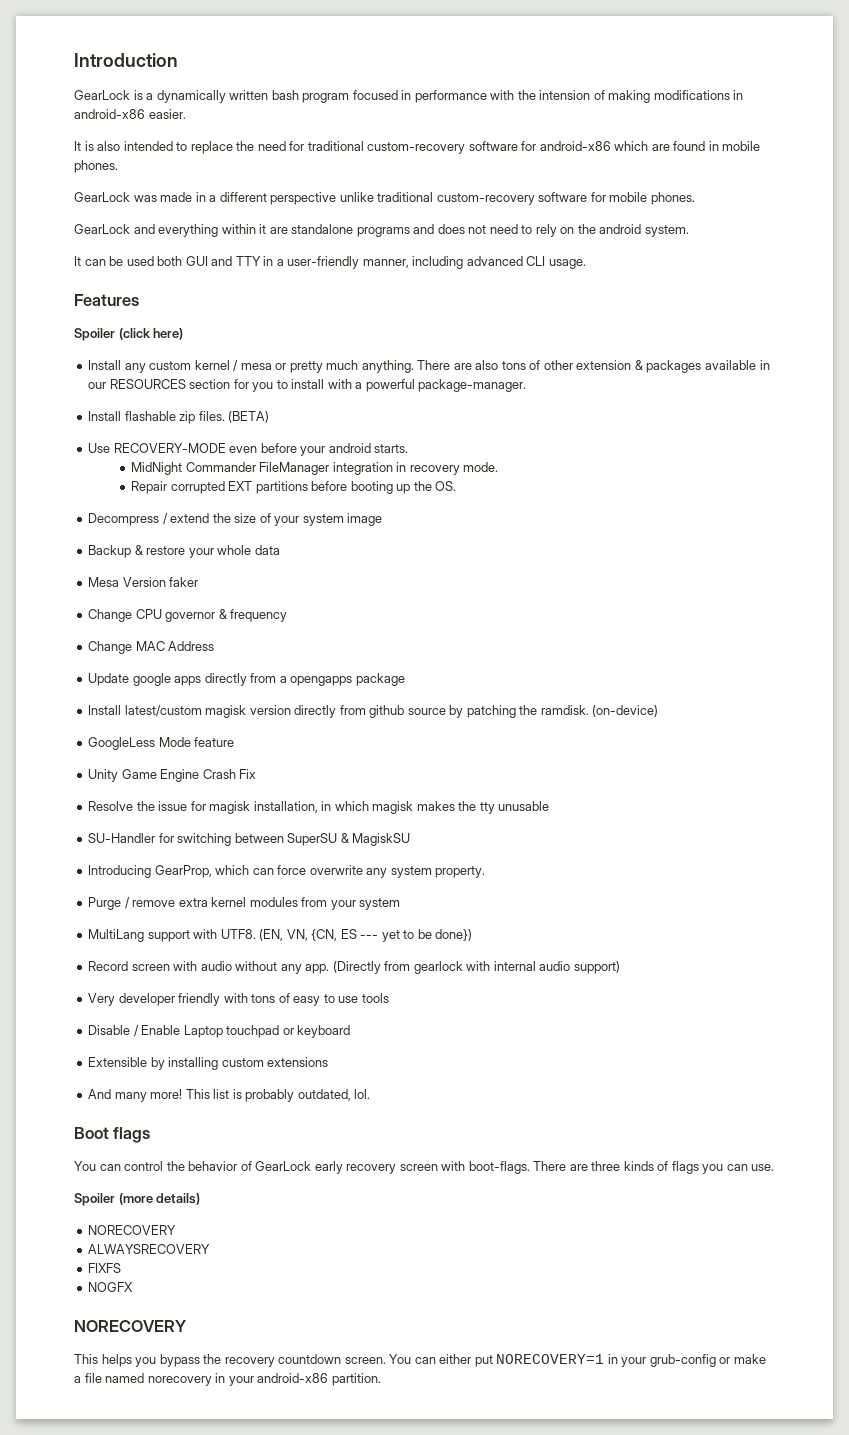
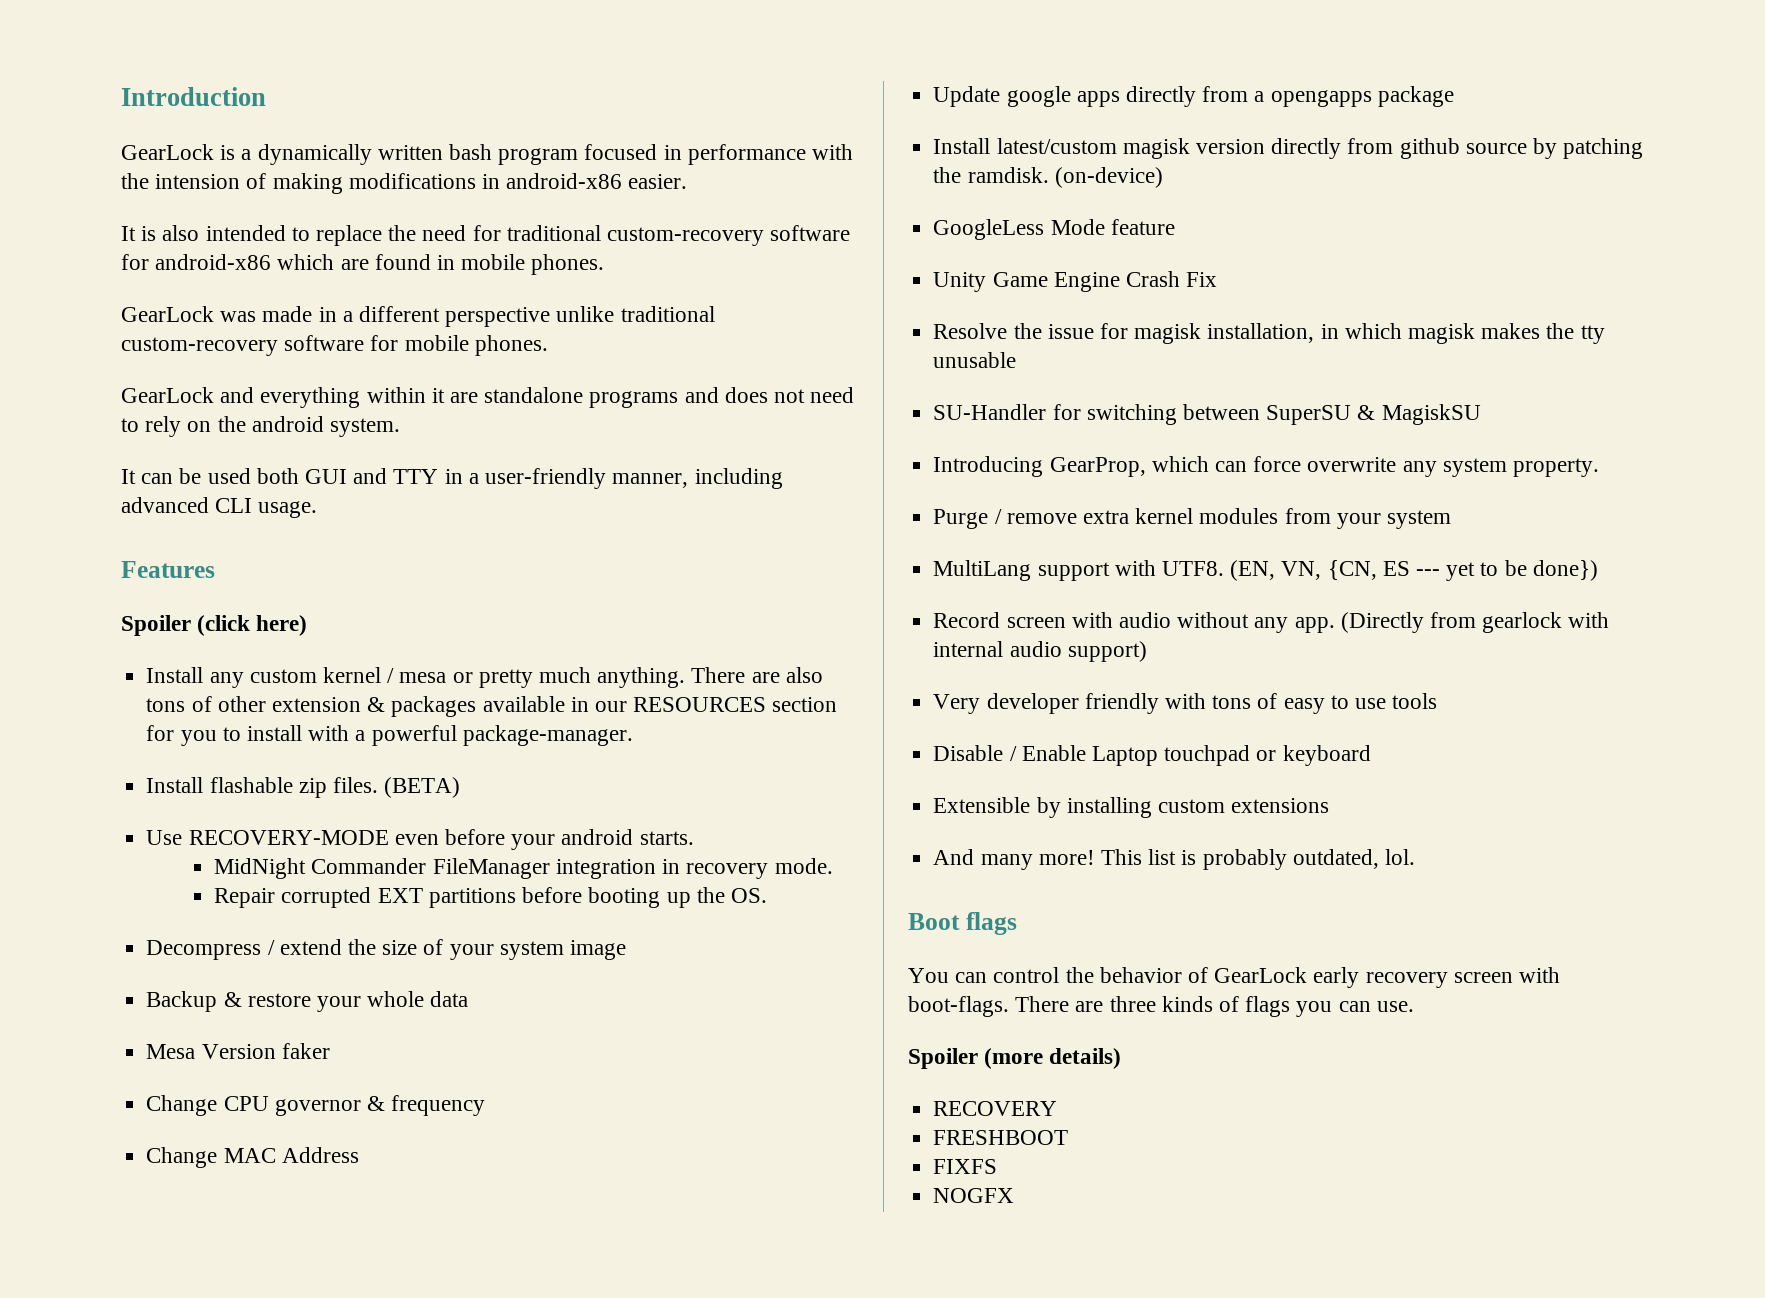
  Spoiler (more details)
- NORECOVERY
- ALWAYSRECOVERY
+ RECOVERY
+ FRESHBOOT
  NOGFX
- NORECOVERY
- This helps you bypass the recovery countdown screen. You can either put NORECOVERY=1 in your grub-config or make a file named norecovery in your android-x86 partition.

